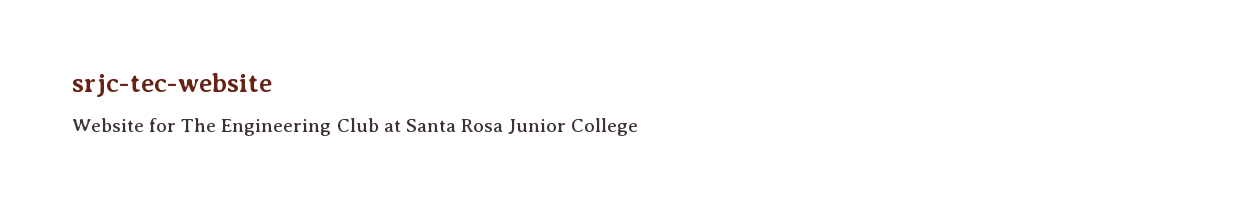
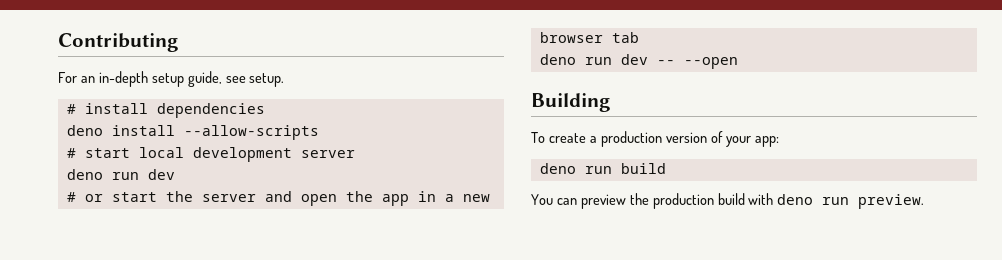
- srjc-tec-website
- Website for The Engineering Club at Santa Rosa Junior College
+ Contributing
+ For an in-depth setup guide, see setup.
+ # install dependencies
+ deno install --allow-scripts
+ # start local development server
+ deno run dev
+ # or start the server and open the app in a new browser tab
+ deno run dev -- --open
+ Building
+ To create a production version of your app:
+ deno run build
+ You can preview the production build with deno run preview.

